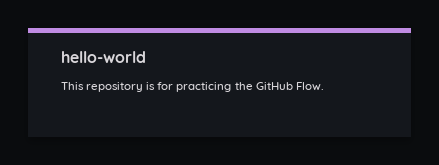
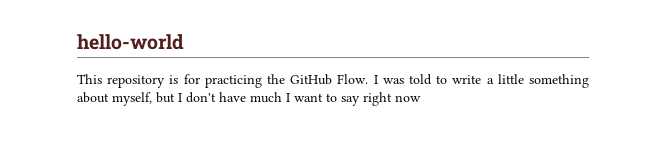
+ I was told to write a little something about myself, but I don't have much I want to say right now

